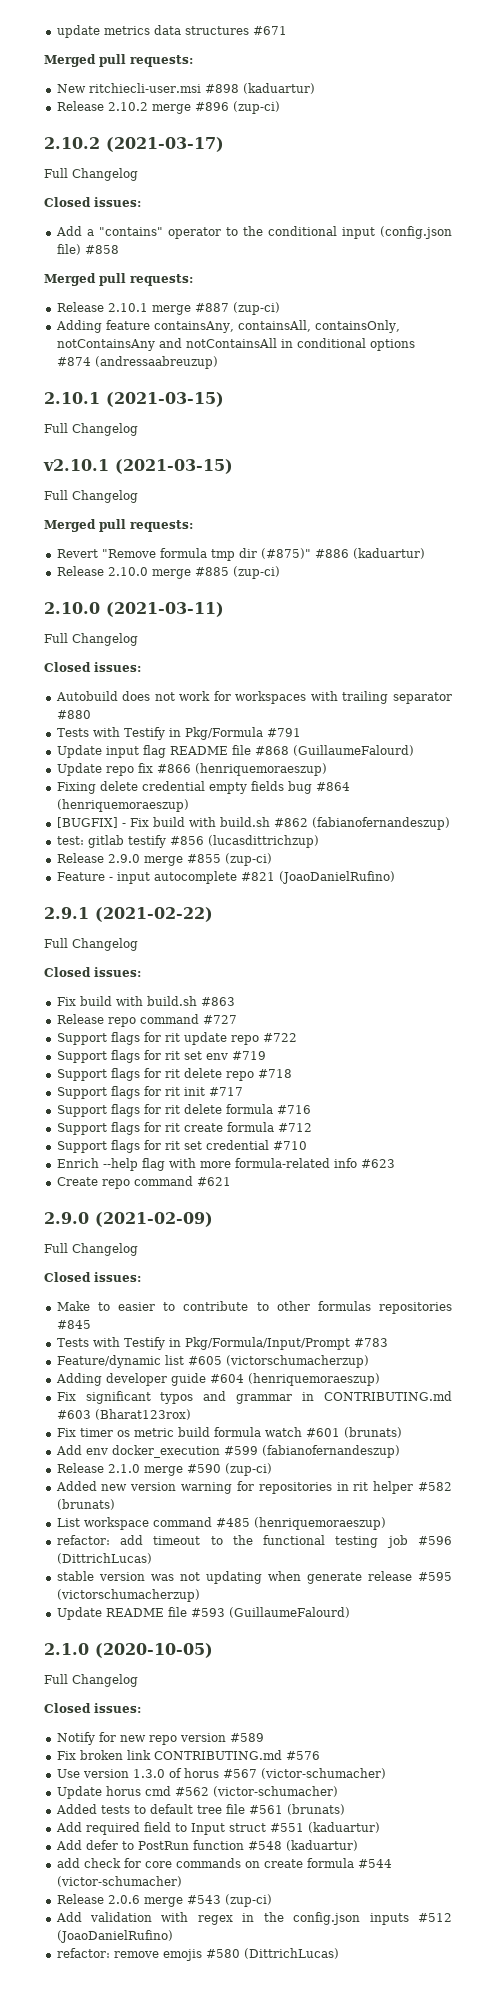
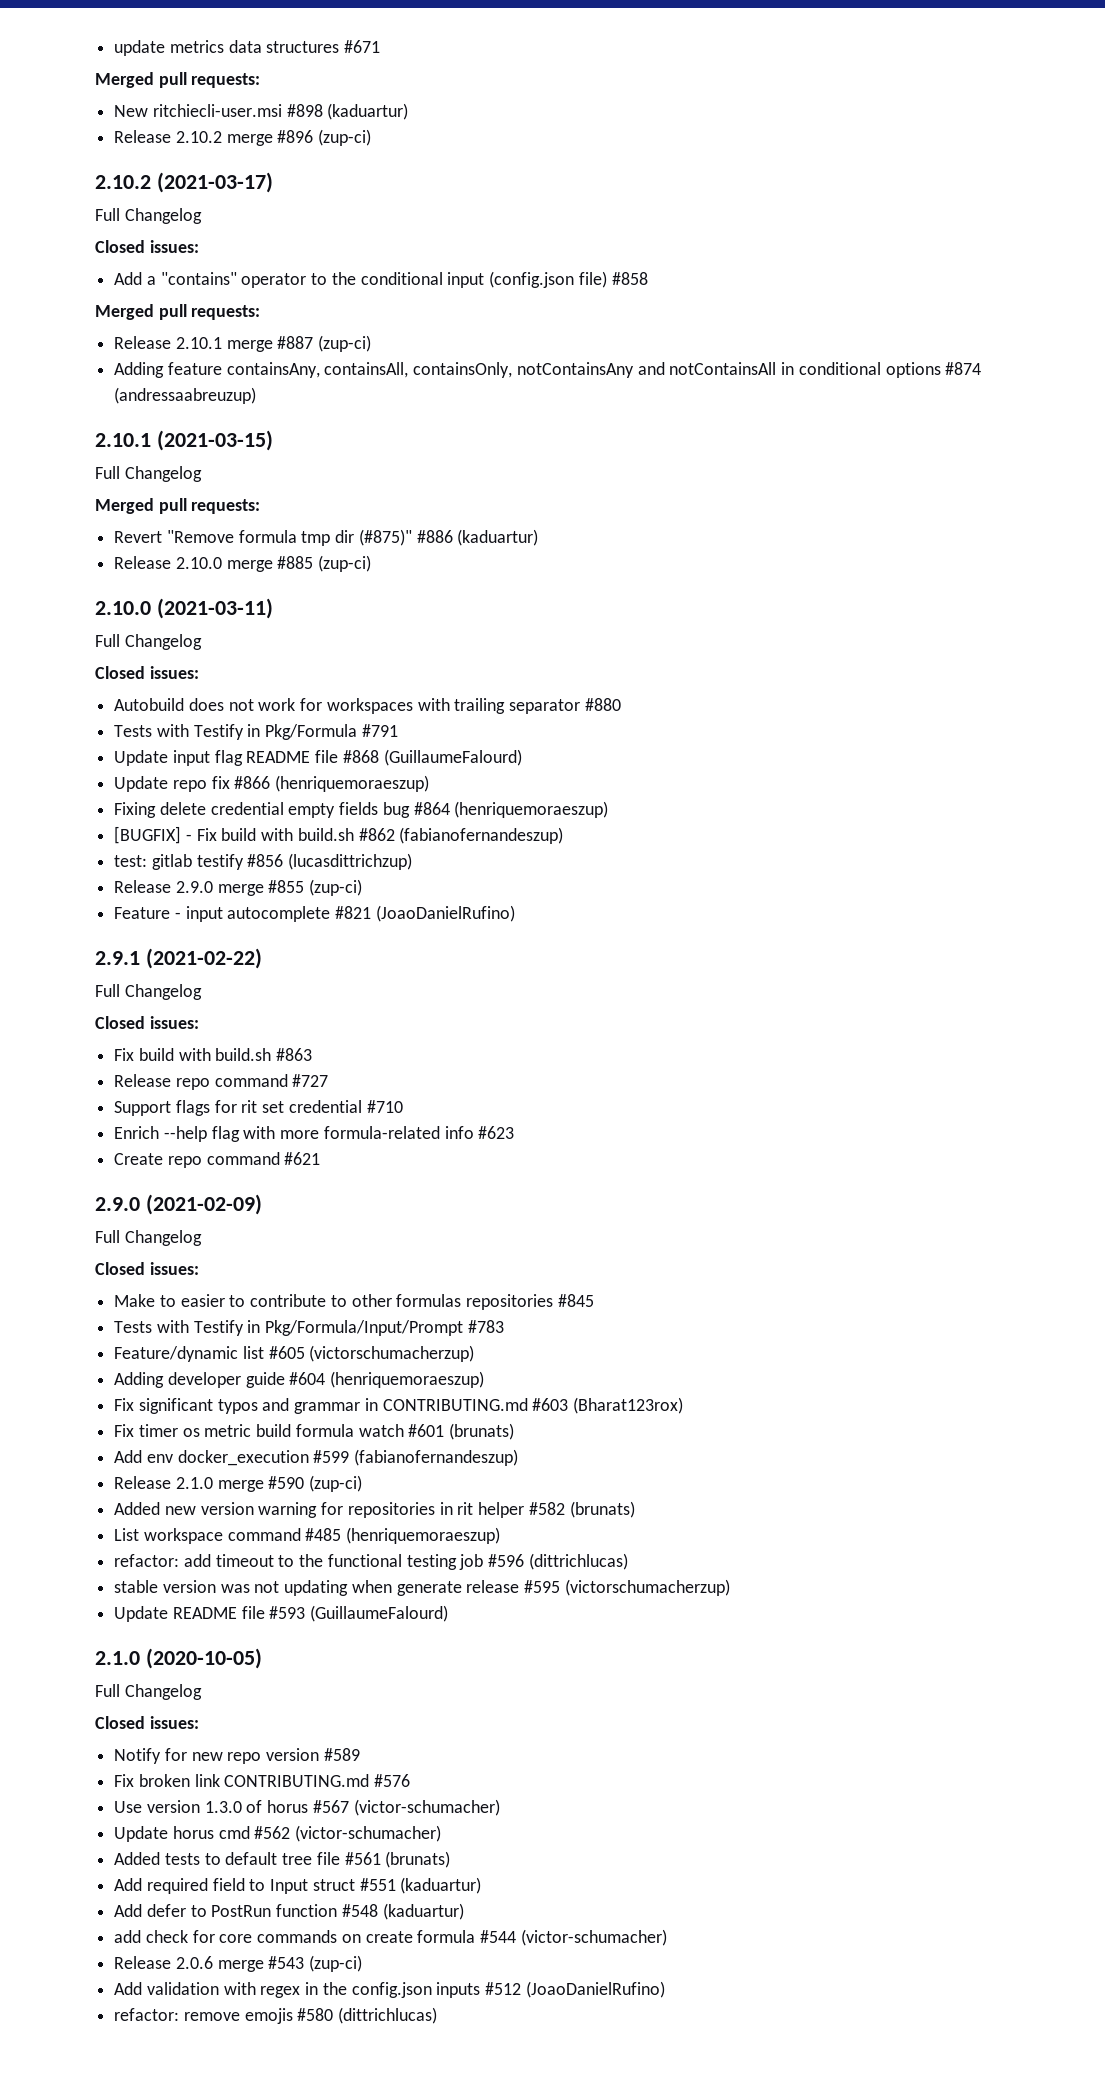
- v2.10.1 (2021-03-15)
- Full Changelog
- Support flags for rit update repo #722
- Support flags for rit set env #719
- Support flags for rit delete repo #718
- Support flags for rit init #717
- Support flags for rit delete formula #716
- Support flags for rit create formula #712
- refactor: add timeout to the functional testing job #596 (DittrichLucas)
+ refactor: add timeout to the functional testing job #596 (dittrichlucas)
- refactor: remove emojis #580 (DittrichLucas)
+ refactor: remove emojis #580 (dittrichlucas)

